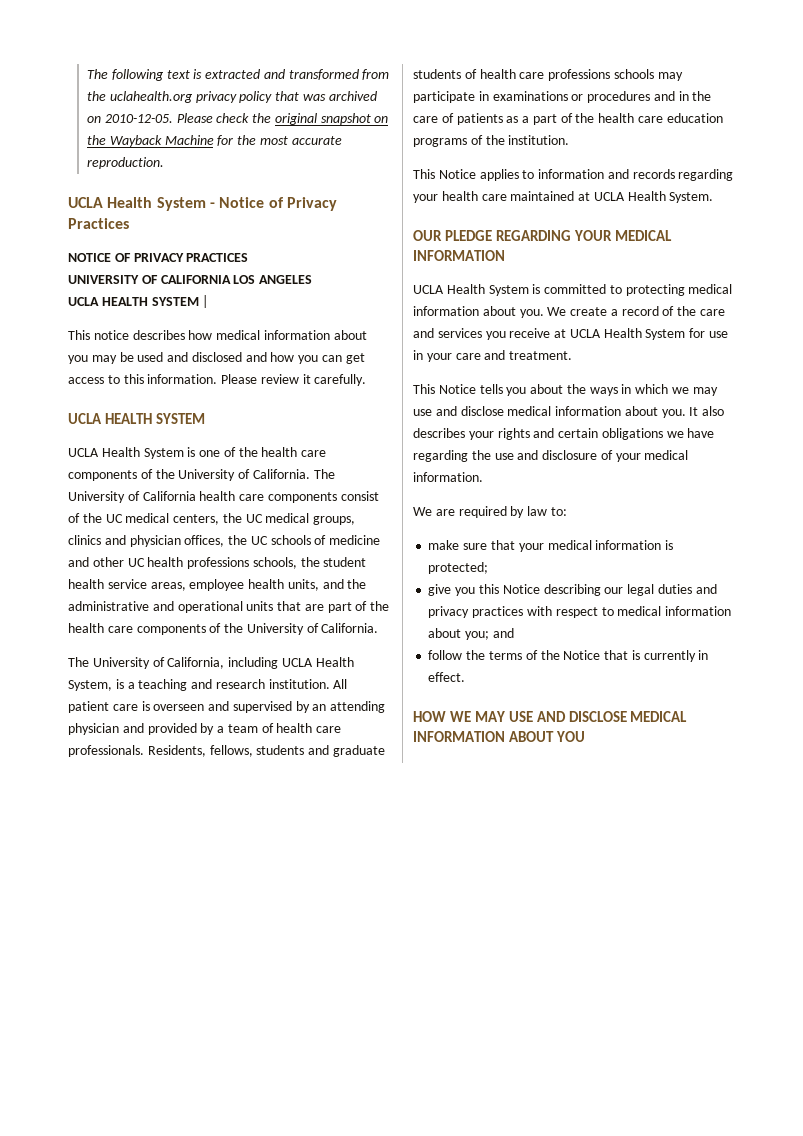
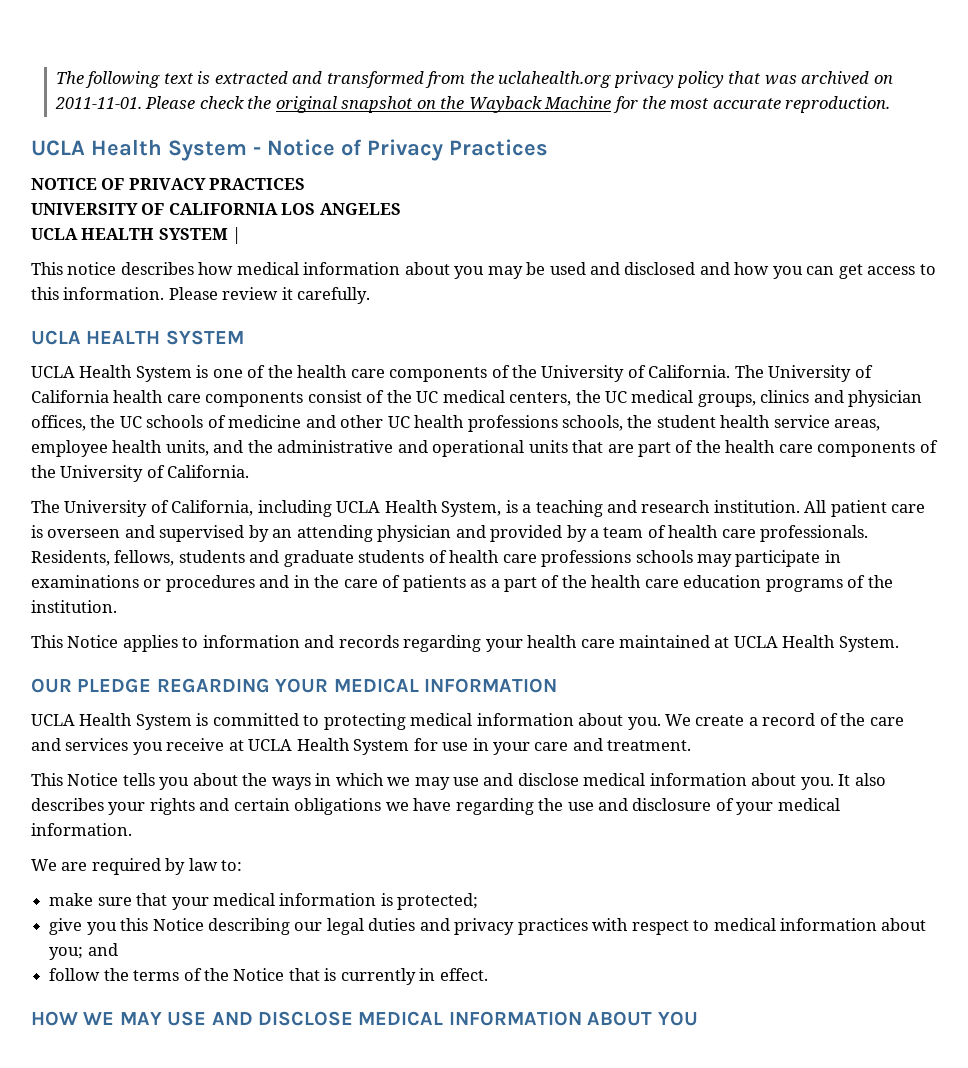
- The following text is extracted and transformed from the uclahealth.org privacy policy that was archived on 2010-12-05.
+ The following text is extracted and transformed from the uclahealth.org privacy policy that was archived on 2011-11-01.

